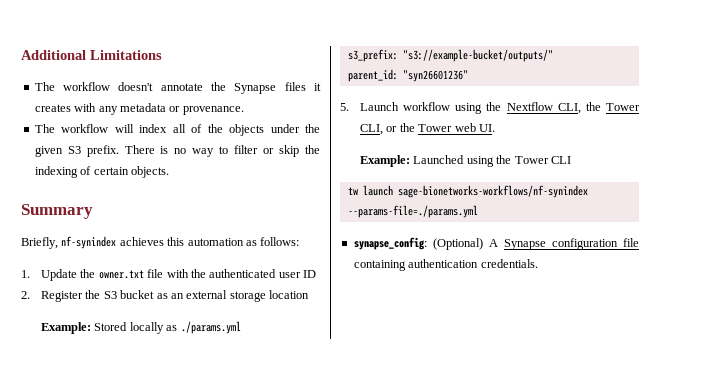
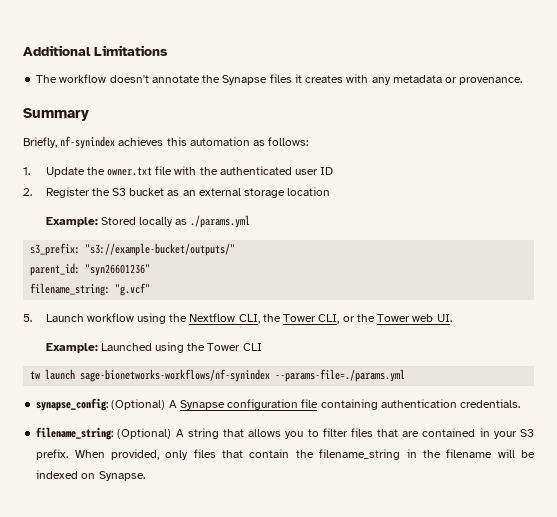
- The workflow will index all of the objects under the given S3 prefix. There is no way to filter or skip the indexing of certain objects.
+ filename_string: "g.vcf"
+ filename_string: (Optional) A string that allows you to filter files that are contained in your S3 prefix. When provided, only files that contain the filename_string in the filename will be indexed on Synapse.

